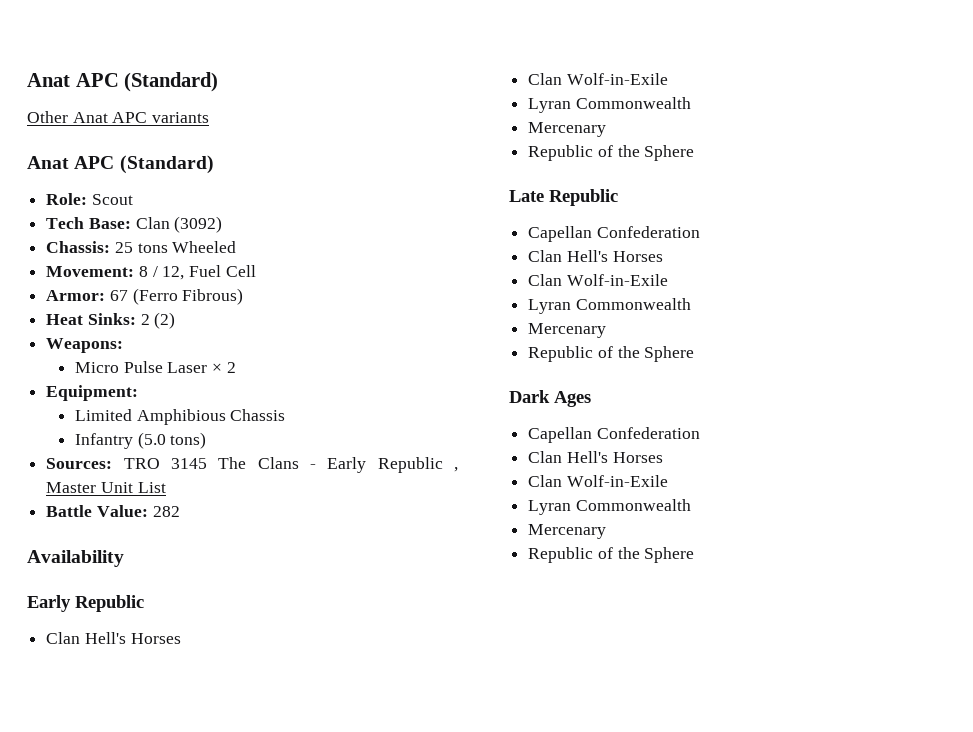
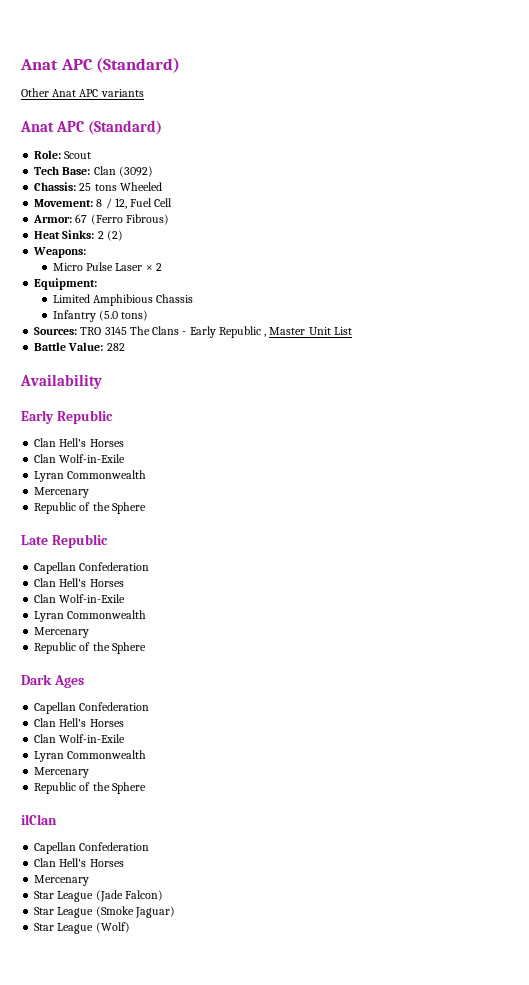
+ ilClan
+ Capellan Confederation
+ Clan Hell's Horses
+ Mercenary
+ Star League (Jade Falcon)
+ Star League (Smoke Jaguar)
+ Star League (Wolf)

